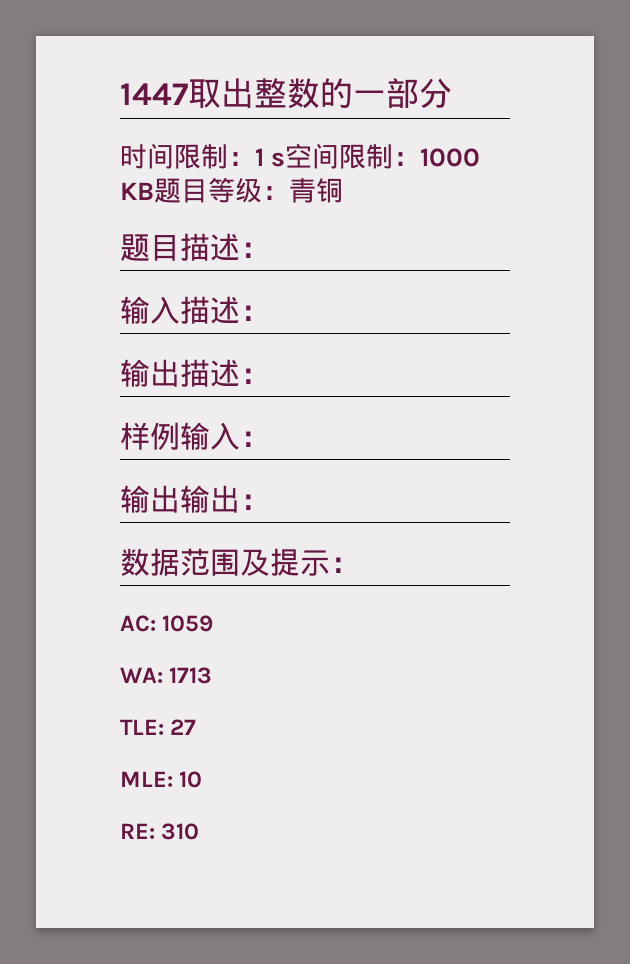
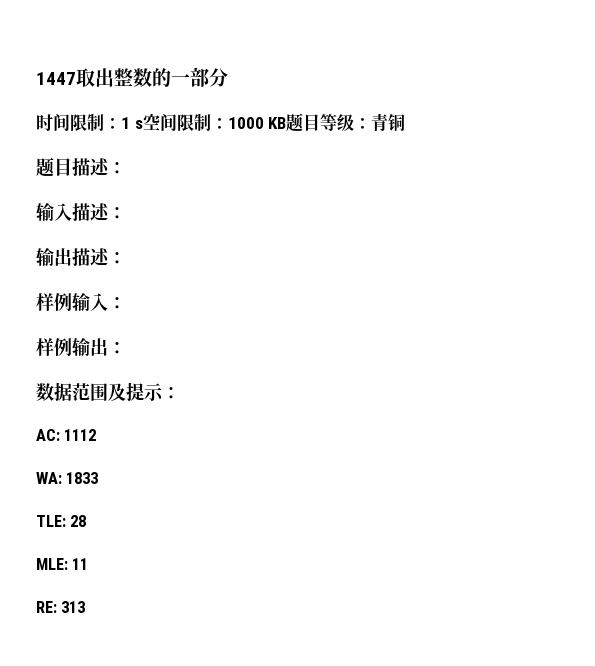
- 输出输出：
+ 样例输出：
- AC: 1059
+ AC: 1112
- WA: 1713
+ WA: 1833
- TLE: 27
+ TLE: 28
- MLE: 10
+ MLE: 11
- RE: 310
+ RE: 313

